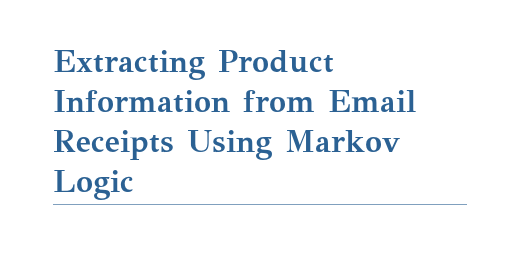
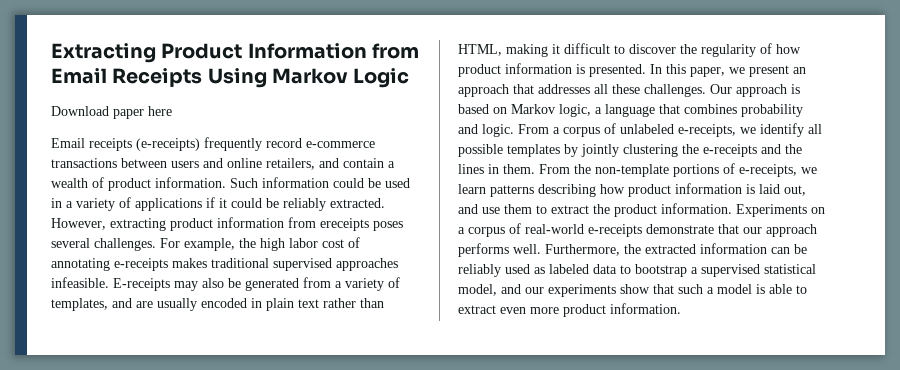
+ Download paper here
+ Email receipts (e-receipts) frequently record e-commerce transactions between users and online retailers, and contain a wealth of product information. Such information could be used in a variety of applications if it could be reliably extracted. However, extracting product information from ereceipts poses several challenges. For example, the high labor cost of annotating e-receipts makes traditional supervised approaches infeasible. E-receipts may also be generated from a variety of templates, and are usually encoded in plain text rather than HTML, making it difficult to discover the regularity of how product information is presented. In this paper, we present an approach that addresses all these challenges. Our approach is based on Markov logic, a language that combines probability and logic. From a corpus of unlabeled e-receipts, we identify all possible templates by jointly clustering the e-receipts and the lines in them. From the non-template portions of e-receipts, we learn patterns describing how product information is laid out, and use them to extract the product information. Experiments on a corpus of real-world e-receipts demonstrate that our approach performs well. Furthermore, the extracted information can be reliably used as labeled data to bootstrap a supervised statistical model, and our experiments show that such a model is able to extract even more product information.

